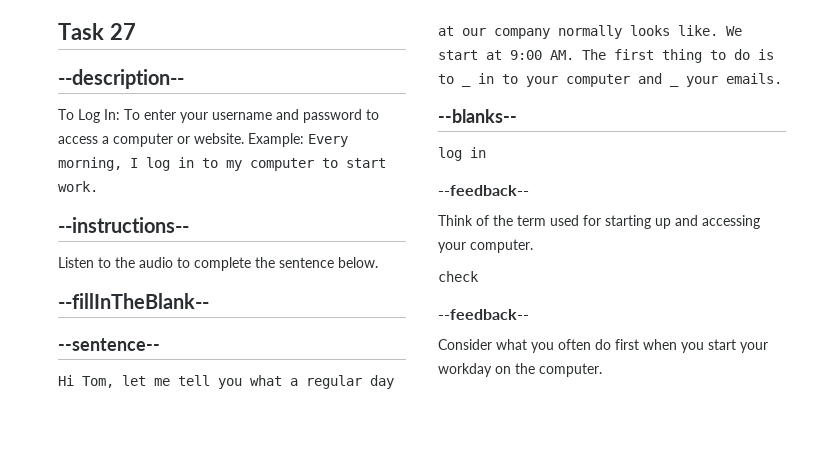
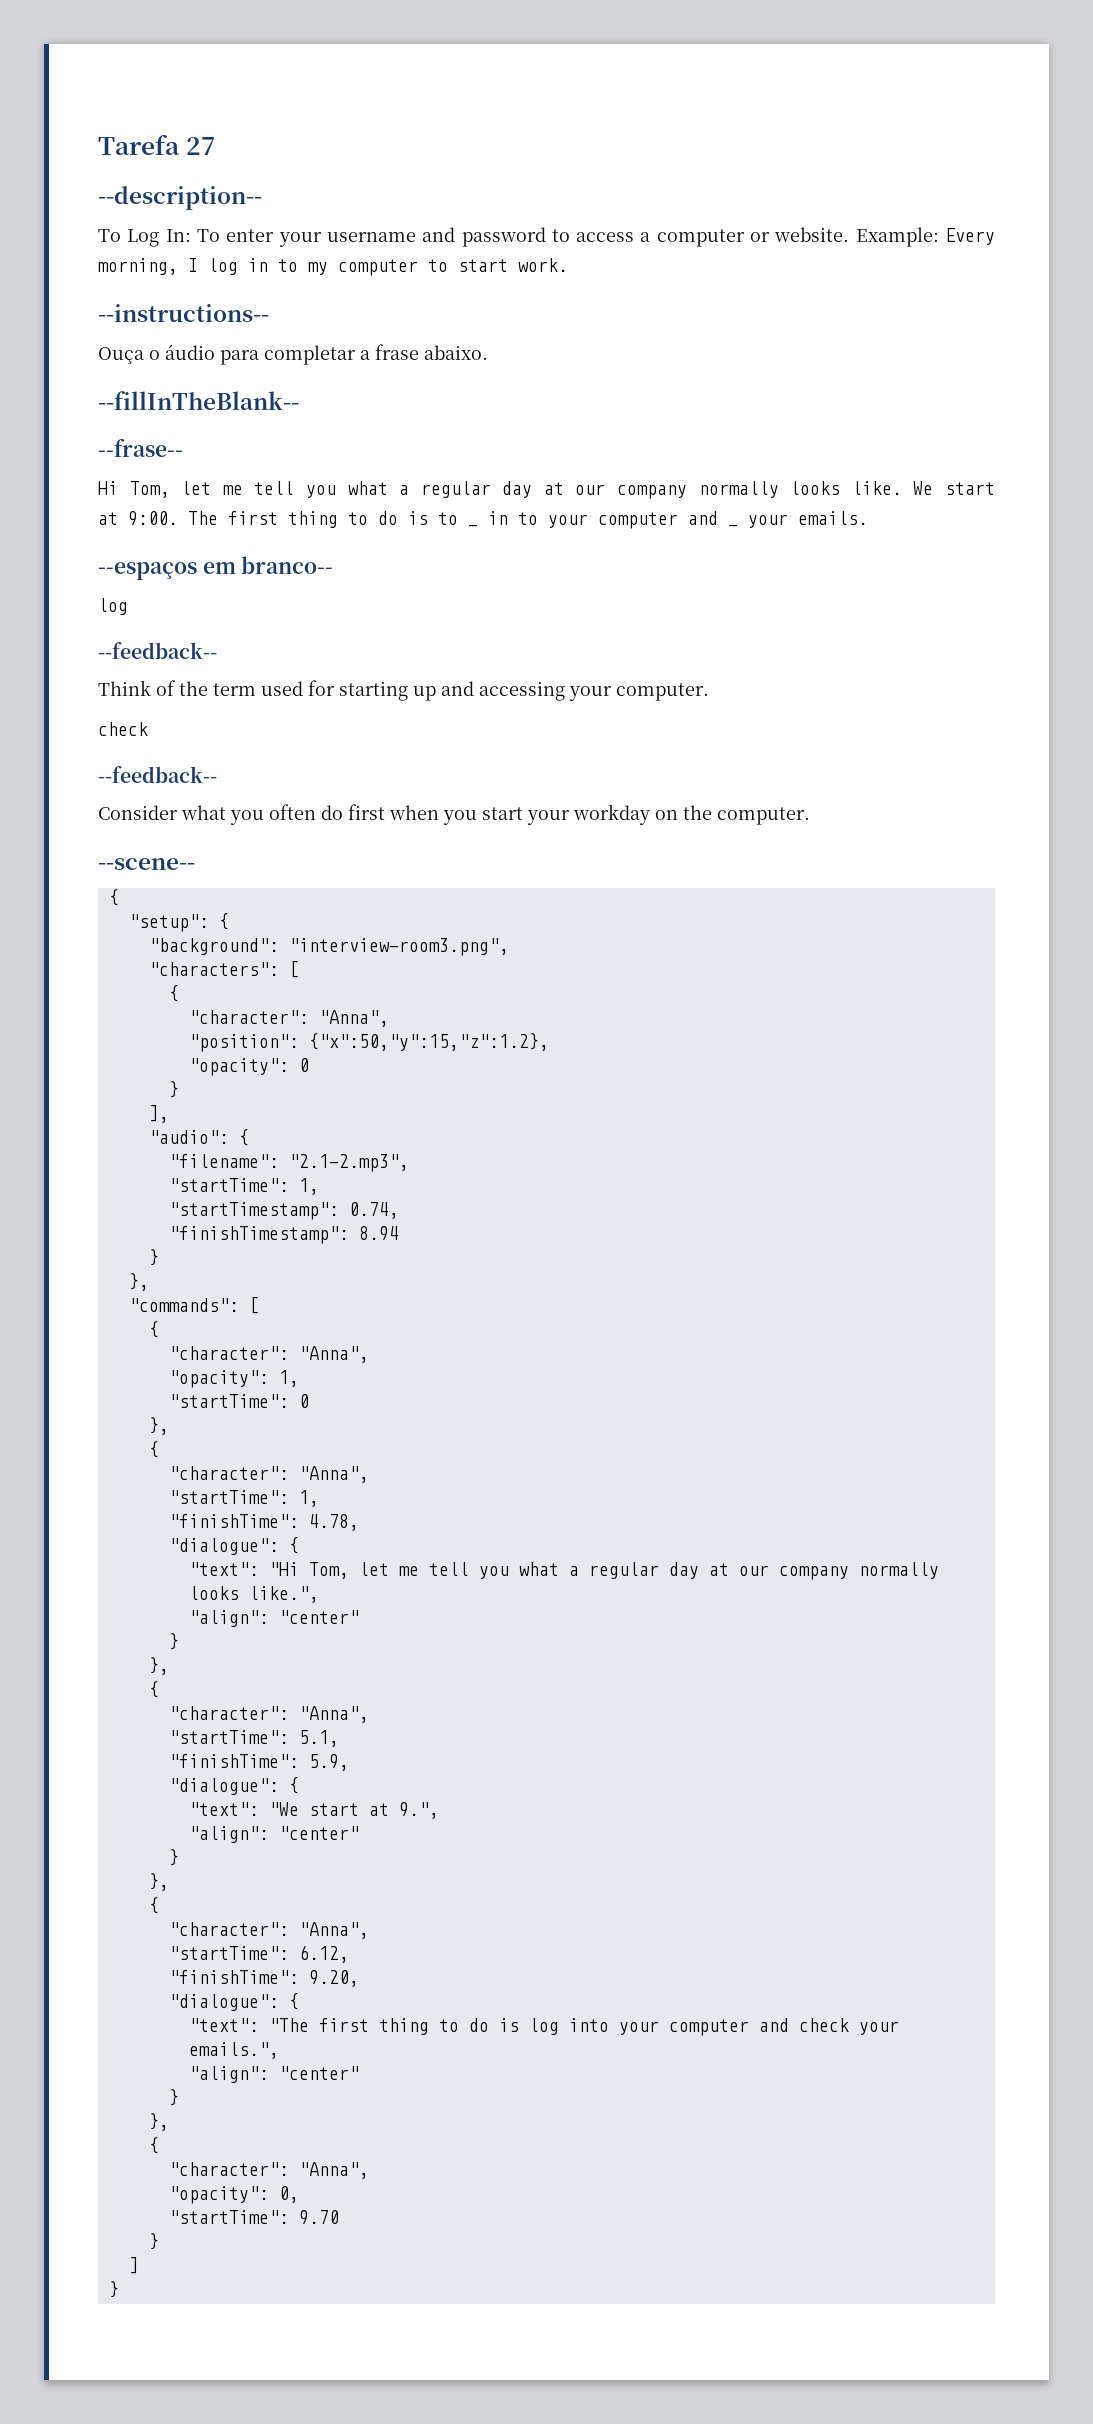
- Task 27
+ Tarefa 27
- Listen to the audio to complete the sentence below.
+ Ouça o áudio para completar a frase abaixo.
- --sentence--
+ --frase--
- We start at 9:00 AM. The first thing to do is to _ in to your computer and _ your emails.
+ We start at 9:00. The first thing to do is to _ in to your computer and _ your emails.
- --blanks--
- log in
+ --espaços em branco--
+ log
+ --scene--
+ {
+ "setup": {
+ "background": "interview-room3.png",
+ "characters": [
+ {
+ "character": "Anna",
+ "position": {"x":50,"y":15,"z":1.2},
+ "opacity": 0
+ }
+ ],
+ "audio": {
+ "filename": "2.1-2.mp3",
+ "startTime": 1,
+ "startTimestamp": 0.74,
+ "finishTimestamp": 8.94
+ }
+ },
+ "commands": [
+ {
+ "character": "Anna",
+ "opacity": 1,
+ "startTime": 0
+ },
+ {
+ "character": "Anna",
+ "startTime": 1,
+ "finishTime": 4.78,
+ "dialogue": {
+ "text": "Hi Tom, let me tell you what a regular day at our company normally looks like.",
+ "align": "center"
+ }
+ },
+ {
+ "character": "Anna",
+ "startTime": 5.1,
+ "finishTime": 5.9,
+ "dialogue": {
+ "text": "We start at 9.",
+ "align": "center"
+ }
+ },
+ {
+ "character": "Anna",
+ "startTime": 6.12,
+ "finishTime": 9.20,
+ "dialogue": {
+ "text": "The first thing to do is log into your computer and check your emails.",
+ "align": "center"
+ }
+ },
+ {
+ "character": "Anna",
+ "opacity": 0,
+ "startTime": 9.70
+ }
+ ]
+ }

